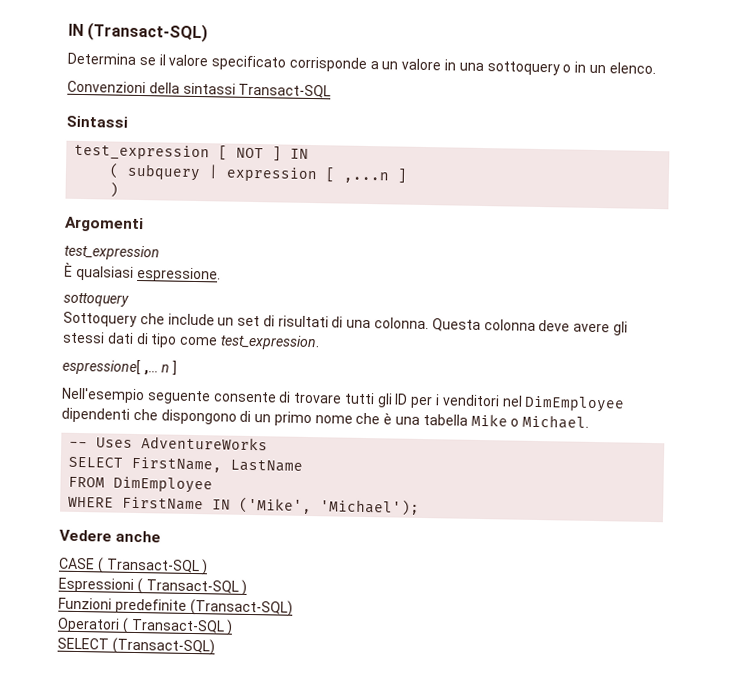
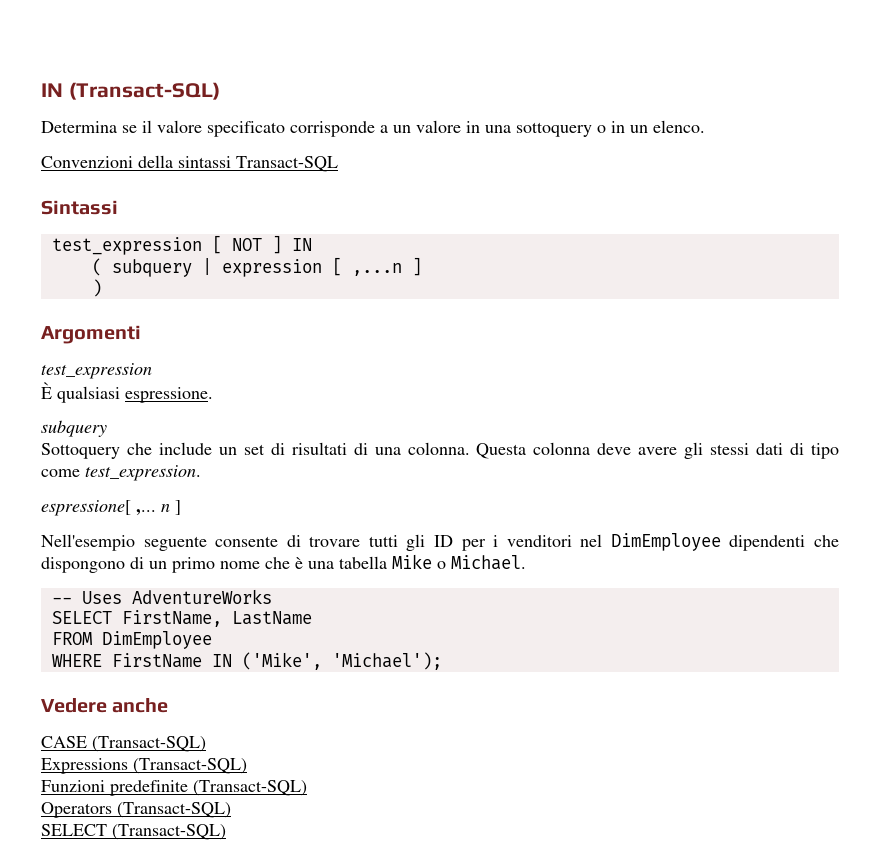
  È qualsiasi espressione.
- sottoquery
+ subquery
- CASE ( Transact-SQL )
- Espressioni ( Transact-SQL )
+ CASE (Transact-SQL)
+ Expressions (Transact-SQL)
- Operatori ( Transact-SQL )
+ Operators (Transact-SQL)

